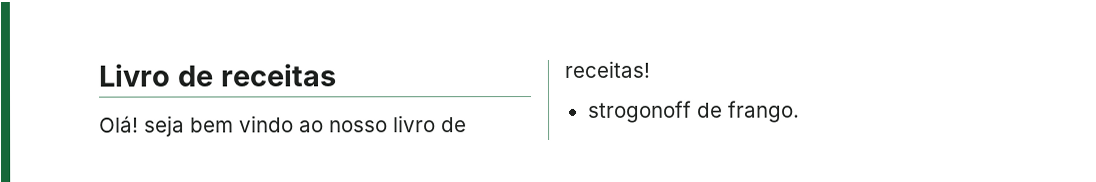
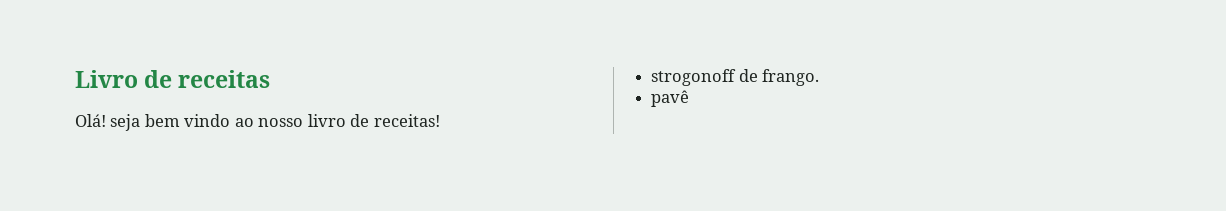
+ pavê

